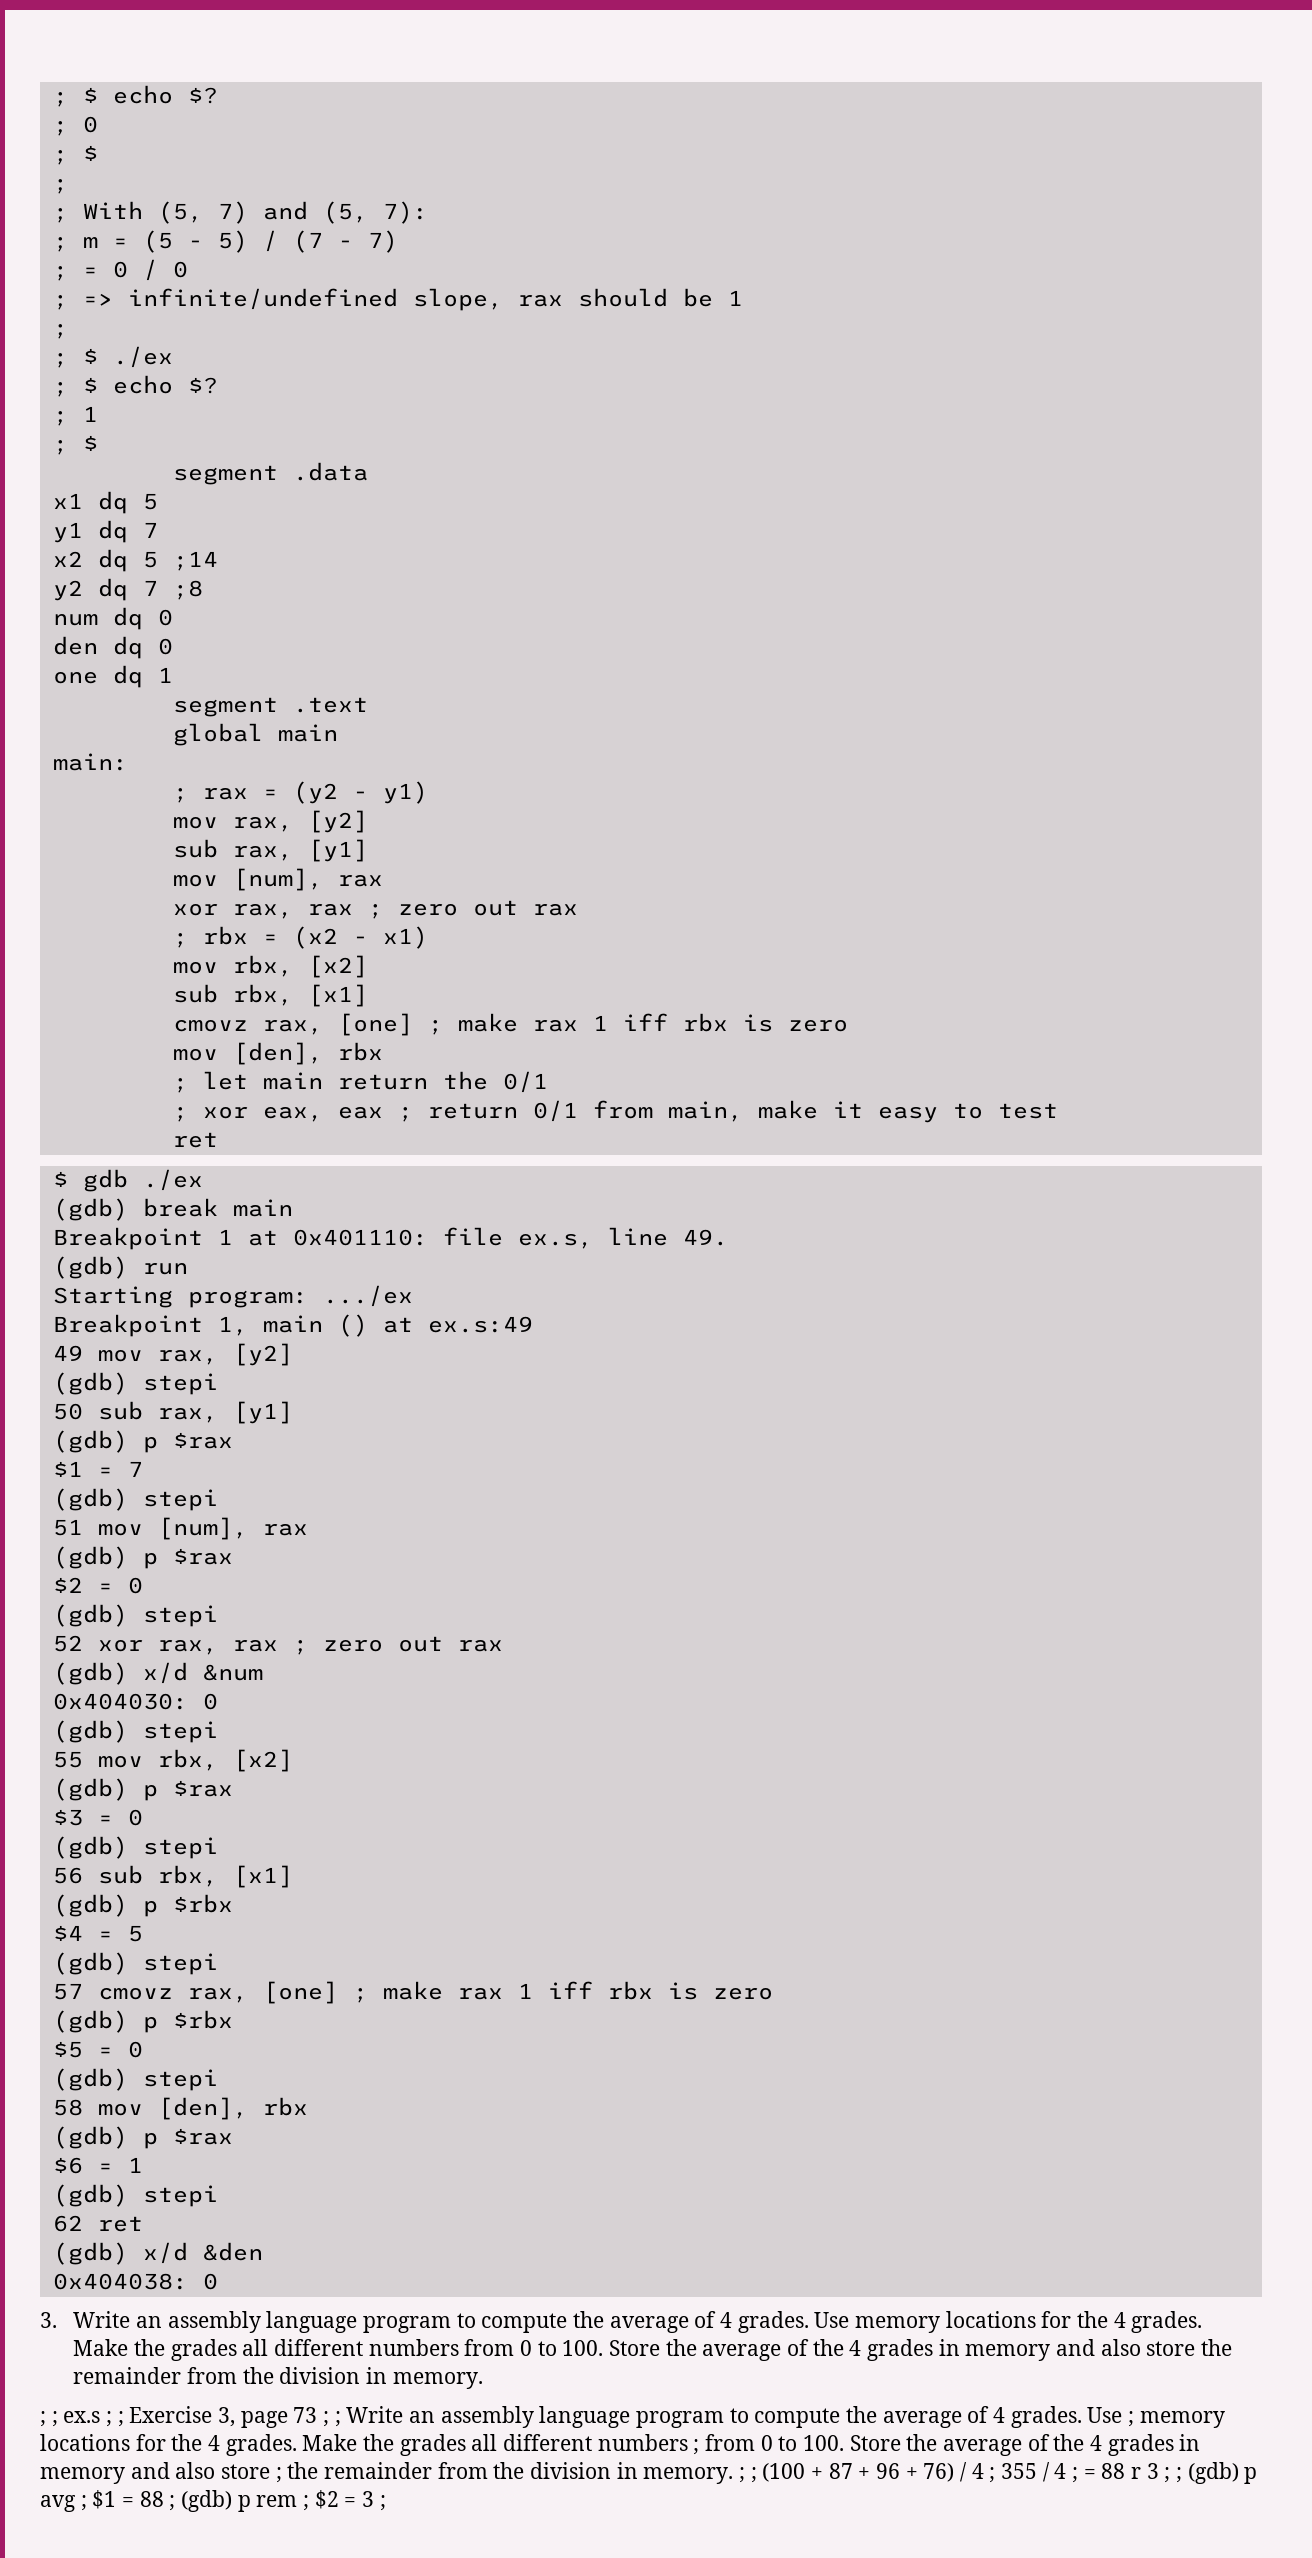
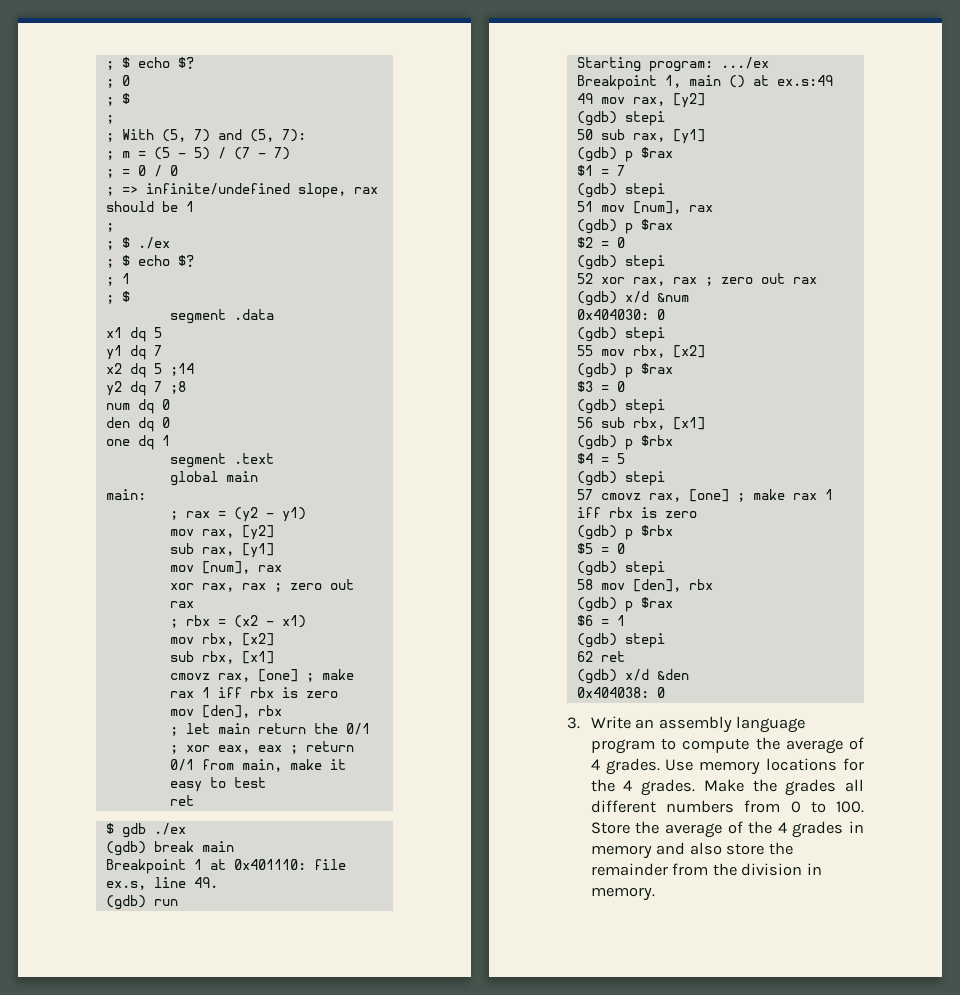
- ; ; ex.s ; ; Exercise 3, page 73 ; ; Write an assembly language program to compute the average of 4 grades. Use ; memory locations for the 4 grades. Make the grades all different numbers ; from 0 to 100. Store the average of the 4 grades in memory and also store ; the remainder from the division in memory. ; ; (100 + 87 + 96 + 76) / 4 ; 355 / 4 ; = 88 r 3 ; ; (gdb) p avg ; $1 = 88 ; (gdb) p rem ; $2 = 3 ;

